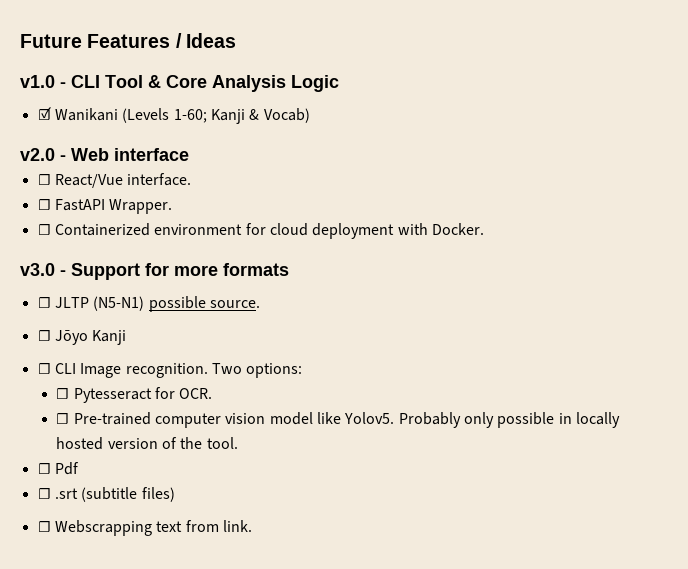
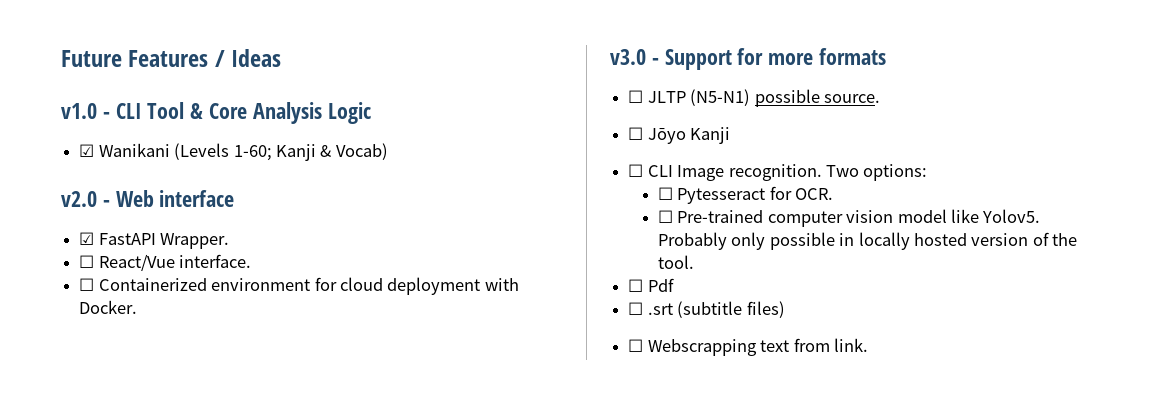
+ ☑ FastAPI Wrapper.
- ☐ FastAPI Wrapper.

